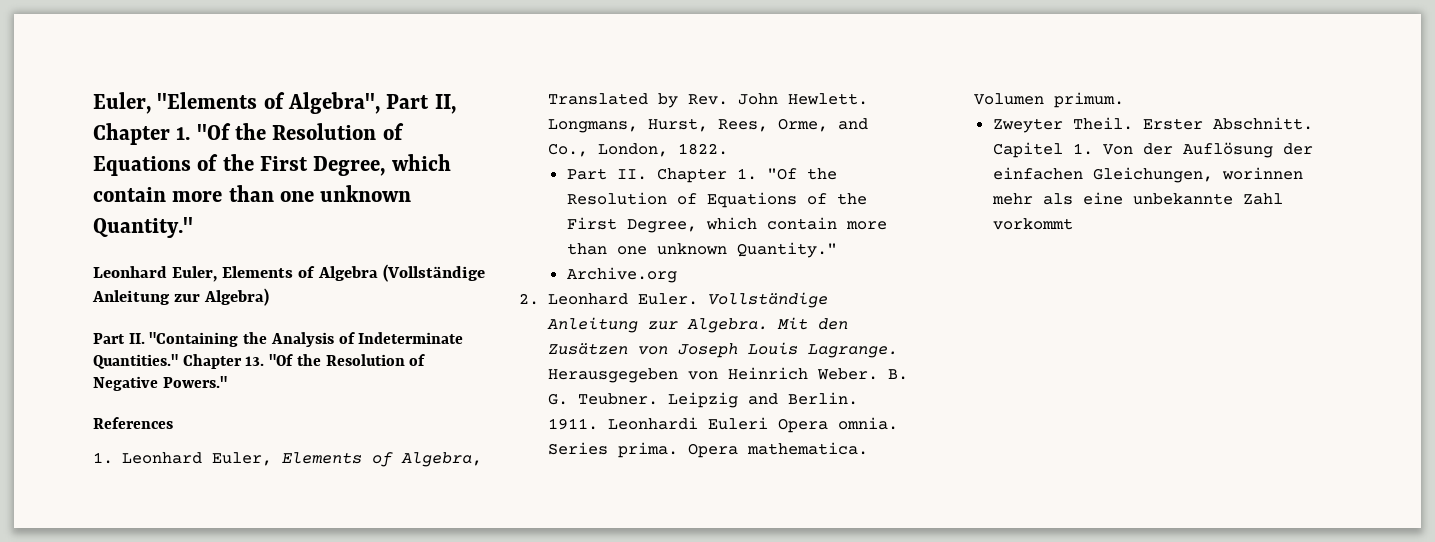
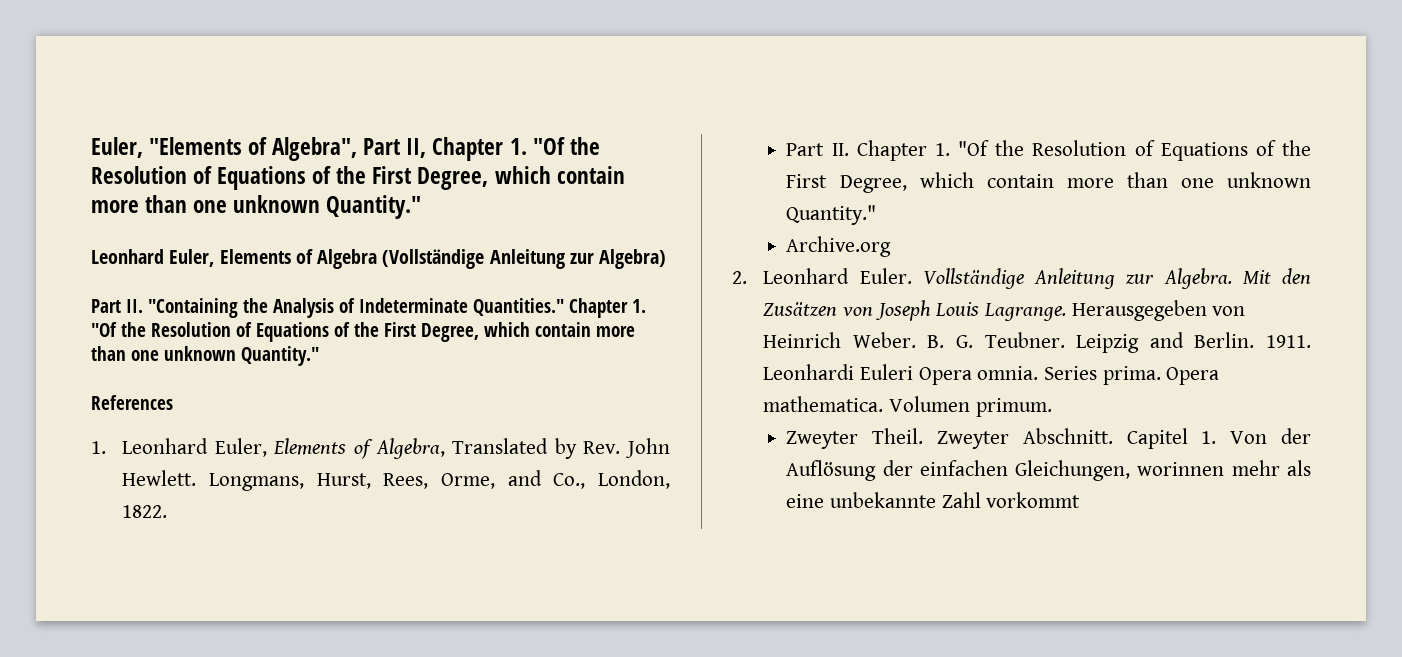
- Part II. "Containing the Analysis of Indeterminate Quantities." Chapter 13. "Of the Resolution of Negative Powers."
+ Part II. "Containing the Analysis of Indeterminate Quantities." Chapter 1. "Of the Resolution of Equations of the First Degree, which contain more than one unknown Quantity."
- Erster Abschnitt.
+ Zweyter Abschnitt.

